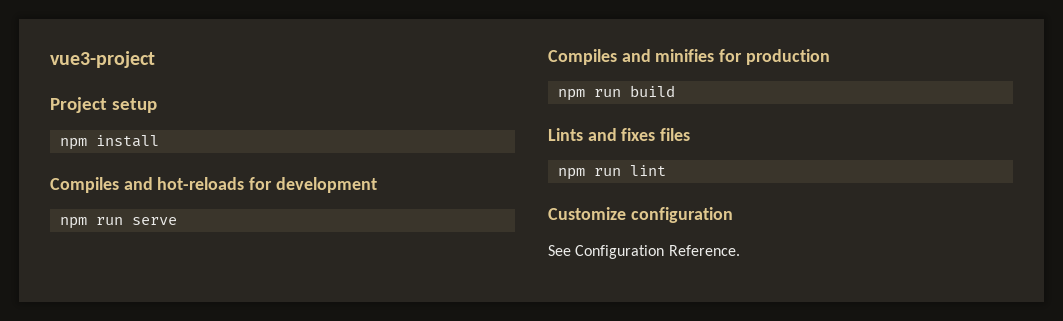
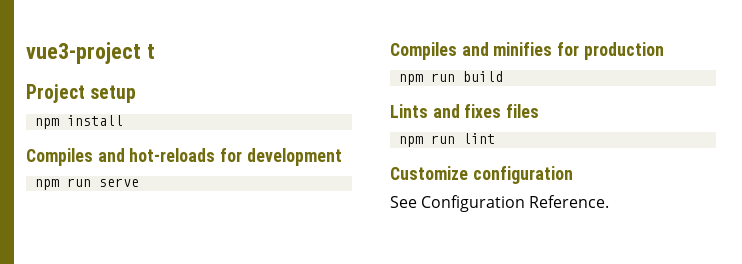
- vue3-project
+ vue3-project t

